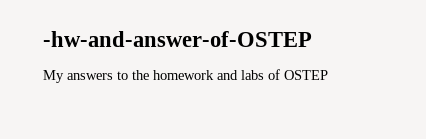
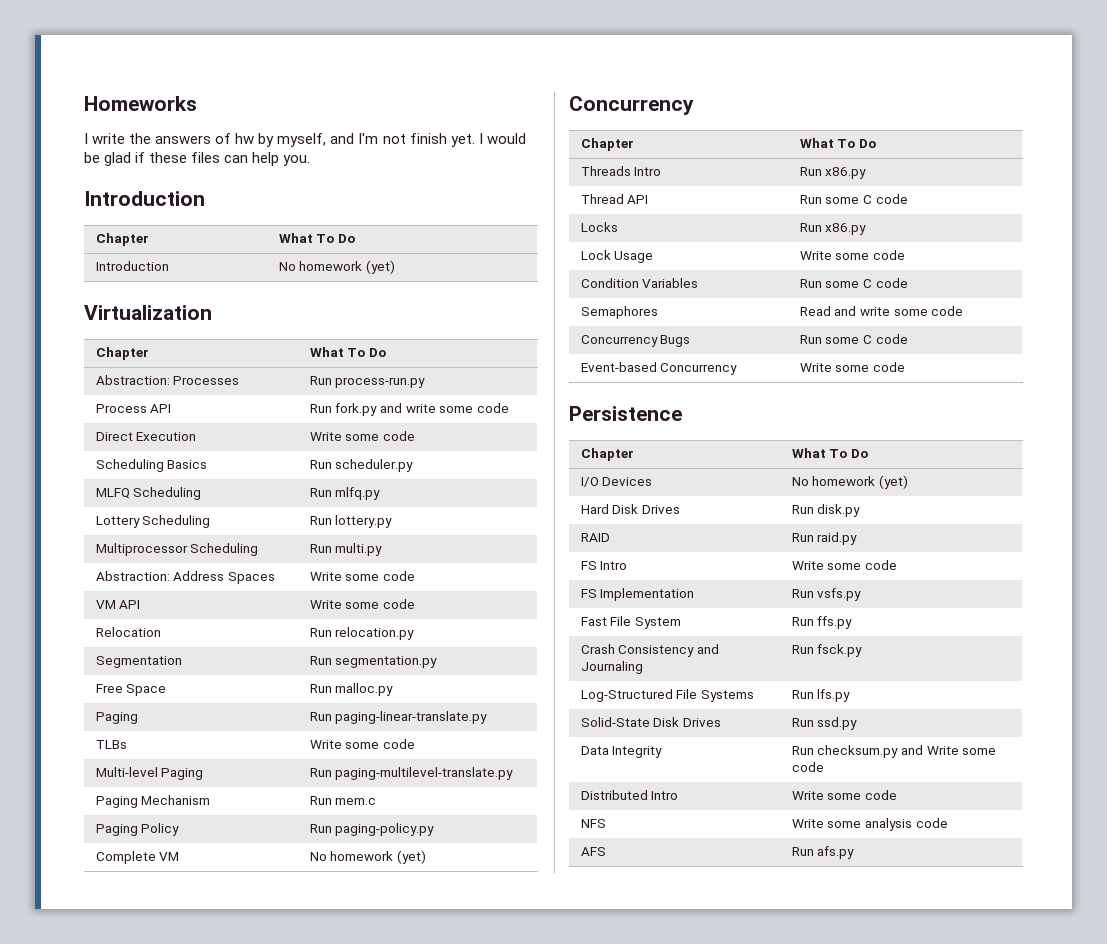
- -hw-and-answer-of-OSTEP
- My answers to the homework and labs of OSTEP
+ Homeworks
+ I write the answers of hw by myself, and I'm not finish yet. I would be glad if these files can help you.
+ Introduction
+ Chapter | What To Do
+ Introduction | No homework (yet)
+ Virtualization
+ Chapter | What To Do
+ Abstraction: Processes | Run process-run.py
+ Process API | Run fork.py and write some code
+ Direct Execution | Write some code
+ Scheduling Basics | Run scheduler.py
+ MLFQ Scheduling | Run mlfq.py
+ Lottery Scheduling | Run lottery.py
+ Multiprocessor Scheduling | Run multi.py
+ Abstraction: Address Spaces | Write some code
+ VM API | Write some code
+ Relocation | Run relocation.py
+ Segmentation | Run segmentation.py
+ Free Space | Run malloc.py
+ Paging | Run paging-linear-translate.py
+ TLBs | Write some code
+ Multi-level Paging | Run paging-multilevel-translate.py
+ Paging Mechanism | Run mem.c
+ Paging Policy | Run paging-policy.py
+ Complete VM | No homework (yet)
+ Concurrency
+ Chapter | What To Do
+ Threads Intro | Run x86.py
+ Thread API | Run some C code
+ Locks | Run x86.py
+ Lock Usage | Write some code
+ Condition Variables | Run some C code
+ Semaphores | Read and write some code
+ Concurrency Bugs | Run some C code
+ Event-based Concurrency | Write some code
+ Persistence
+ Chapter | What To Do
+ I/O Devices | No homework (yet)
+ Hard Disk Drives | Run disk.py
+ RAID | Run raid.py
+ FS Intro | Write some code
+ FS Implementation | Run vsfs.py
+ Fast File System | Run ffs.py
+ Crash Consistency and Journaling | Run fsck.py
+ Log-Structured File Systems | Run lfs.py
+ Solid-State Disk Drives | Run ssd.py
+ Data Integrity | Run checksum.py and Write some code
+ Distributed Intro | Write some code
+ NFS | Write some analysis code
+ AFS | Run afs.py

